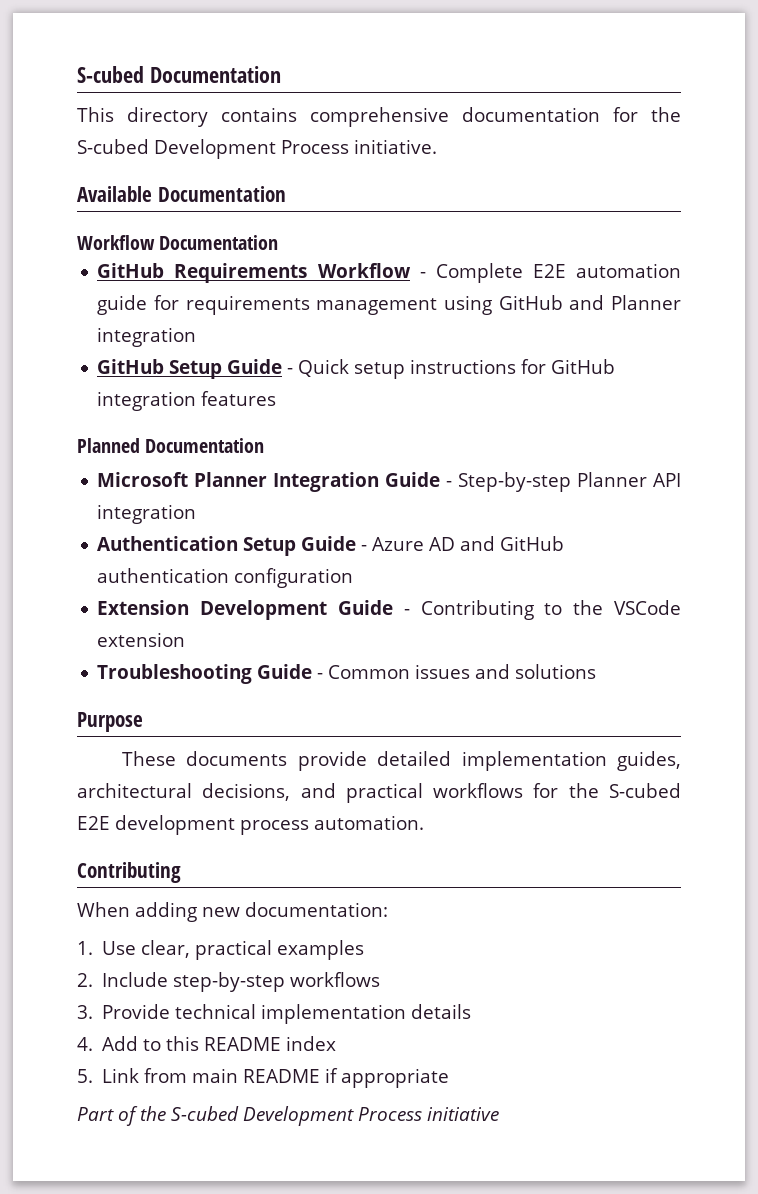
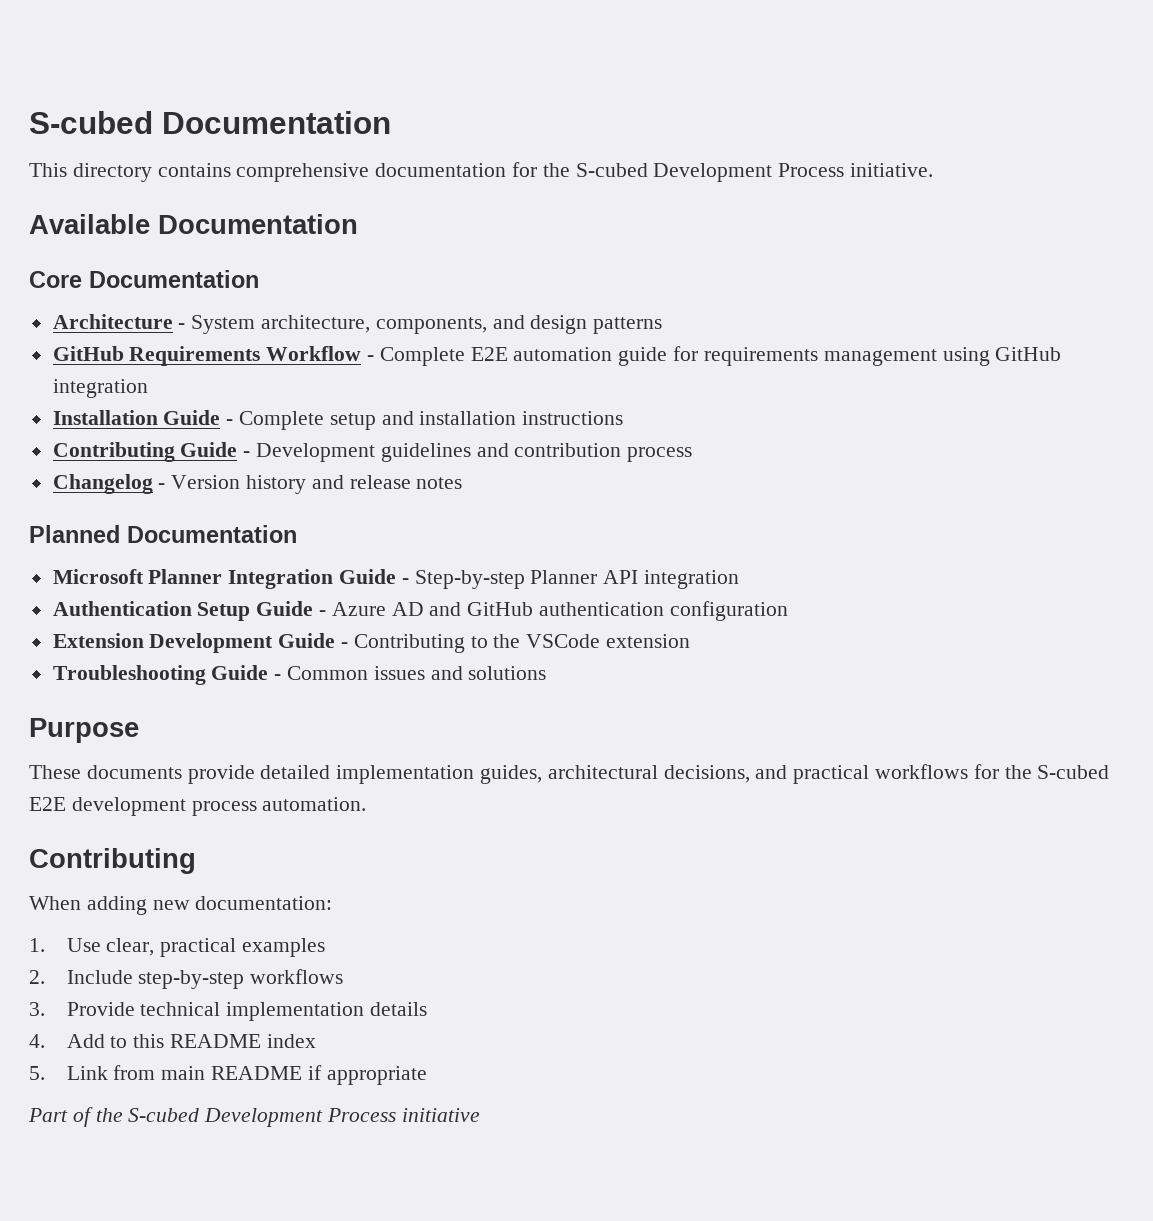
- Workflow Documentation
+ Core Documentation
+ Architecture - System architecture, components, and design patterns
- GitHub Requirements Workflow - Complete E2E automation guide for requirements management using GitHub and Planner integration
- GitHub Setup Guide - Quick setup instructions for GitHub integration features
+ GitHub Requirements Workflow - Complete E2E automation guide for requirements management using GitHub integration
+ Installation Guide - Complete setup and installation instructions
+ Contributing Guide - Development guidelines and contribution process
+ Changelog - Version history and release notes

